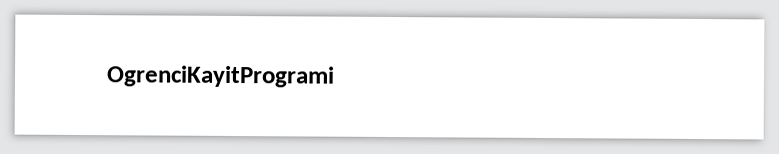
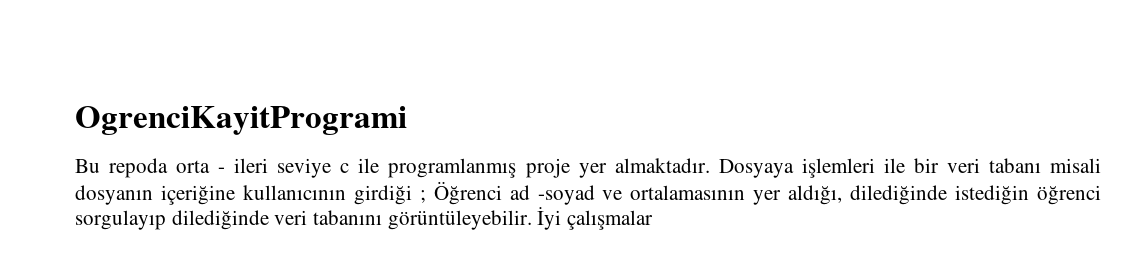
+ Bu repoda orta - ileri seviye c ile programlanmış proje yer almaktadır. Dosyaya işlemleri ile bir veri tabanı misali dosyanın içeriğine kullanıcının girdiği ; Öğrenci ad -soyad ve ortalamasının yer aldığı, dilediğinde istediğin öğrenci sorgulayıp dilediğinde veri tabanını görüntüleyebilir. İyi çalışmalar

